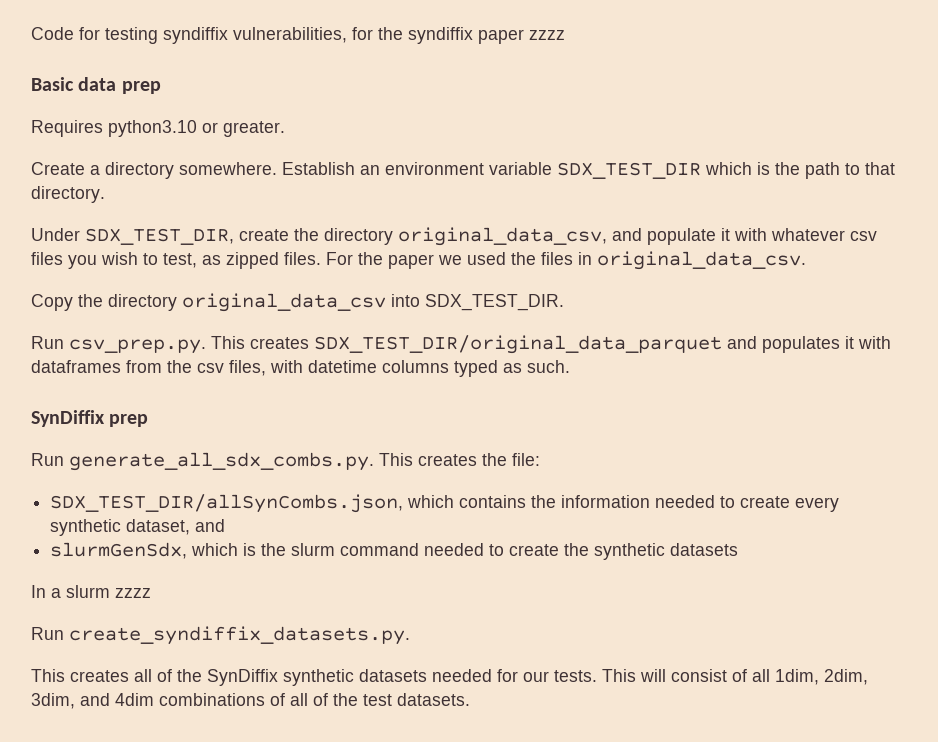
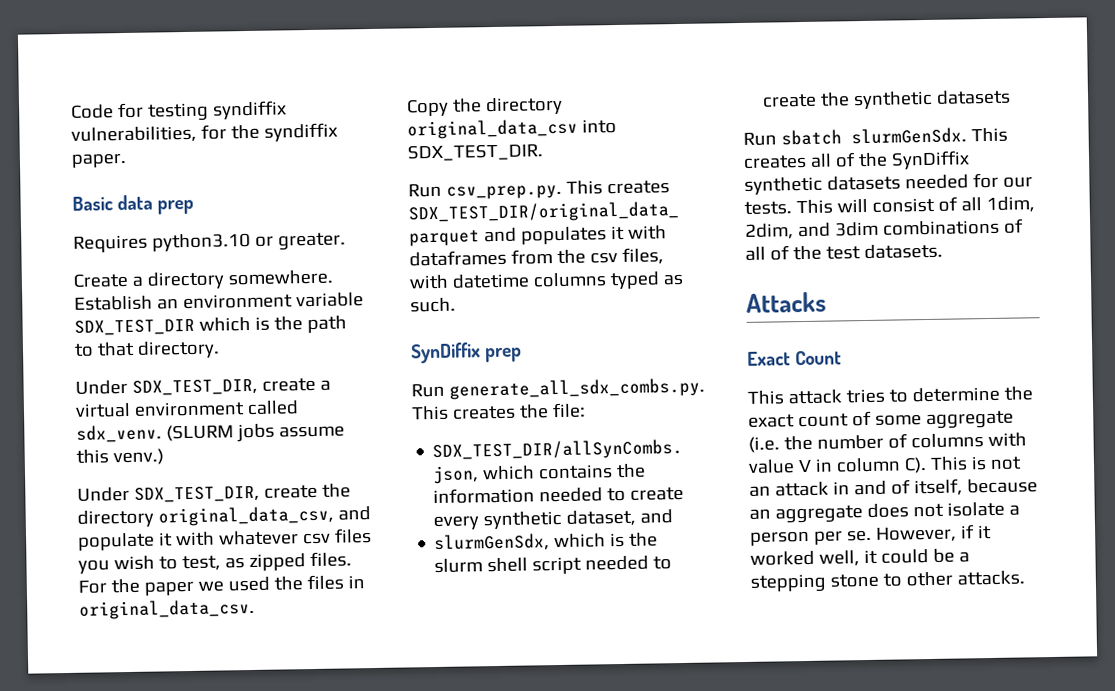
- Code for testing syndiffix vulnerabilities, for the syndiffix paper zzzz
+ Code for testing syndiffix vulnerabilities, for the syndiffix paper.
+ Under SDX_TEST_DIR, create a virtual environment called sdx_venv. (SLURM jobs assume this venv.)
- slurmGenSdx, which is the slurm command needed to create the synthetic datasets
+ slurmGenSdx, which is the slurm shell script needed to create the synthetic datasets
- In a slurm zzzz
- Run create_syndiffix_datasets.py.
- This creates all of the SynDiffix synthetic datasets needed for our tests.
+ Run sbatch slurmGenSdx. This creates all of the SynDiffix synthetic datasets needed for our tests.
- This will consist of all 1dim, 2dim, 3dim, and 4dim combinations of all of the test datasets.
+ This will consist of all 1dim, 2dim, and 3dim combinations of all of the test datasets.
+ Attacks
+ Exact Count
+ This attack tries to determine the exact count of some aggregate (i.e. the number of columns with value V in column C). This is not an attack in and of itself, because an aggregate does not isolate a person per se. However, if it worked well, it could be a stepping stone to other attacks.

